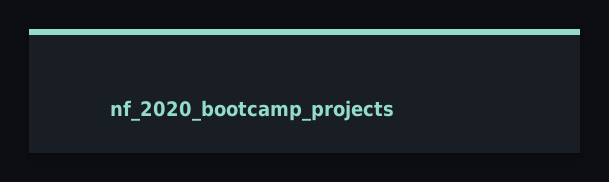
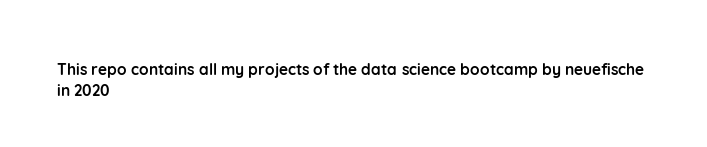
- nf_2020_bootcamp_projects
+ This repo contains all my projects of the data science bootcamp by neuefische in 2020

